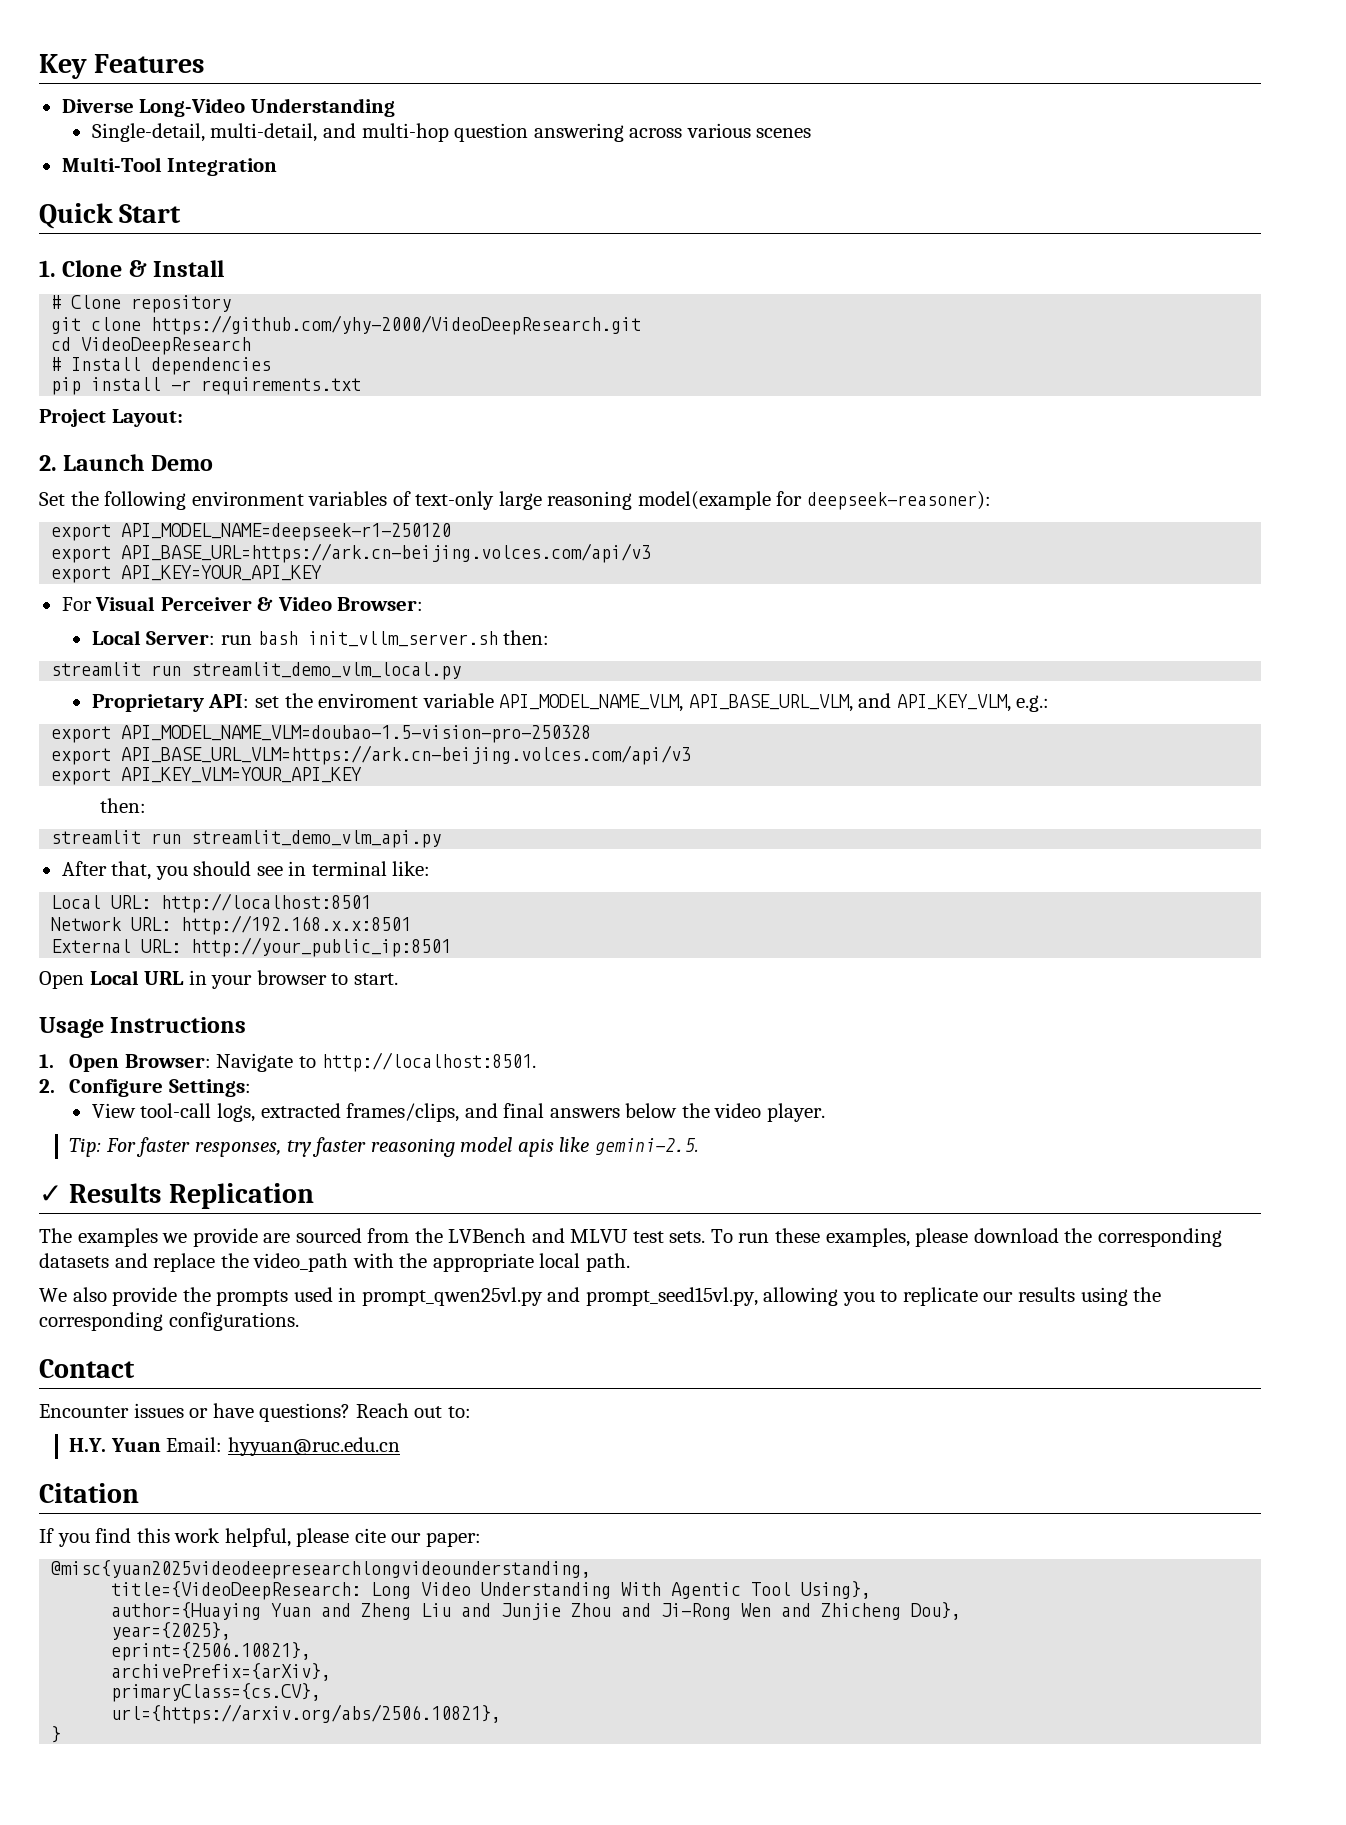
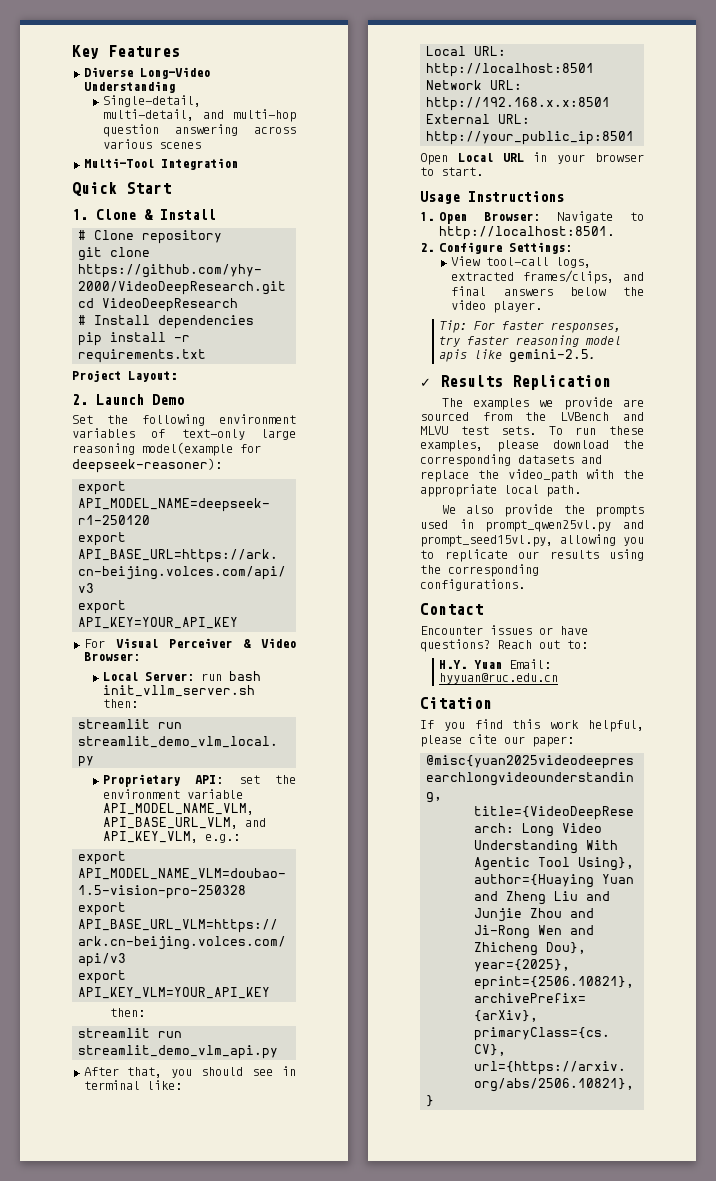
- Proprietary API: set the enviroment variable API_MODEL_NAME_VLM, API_BASE_URL_VLM, and API_KEY_VLM, e.g.:
+ Proprietary API: set the environment variable API_MODEL_NAME_VLM, API_BASE_URL_VLM, and API_KEY_VLM, e.g.:

